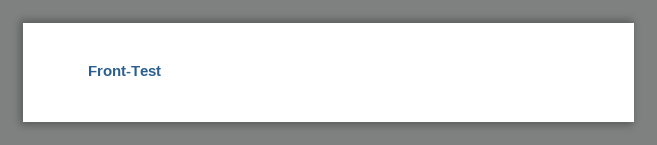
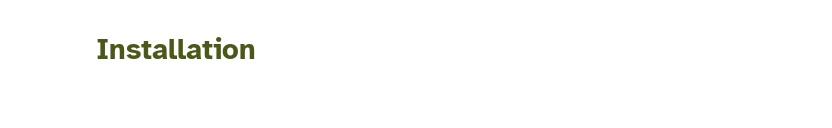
- Front-Test
+ Installation

